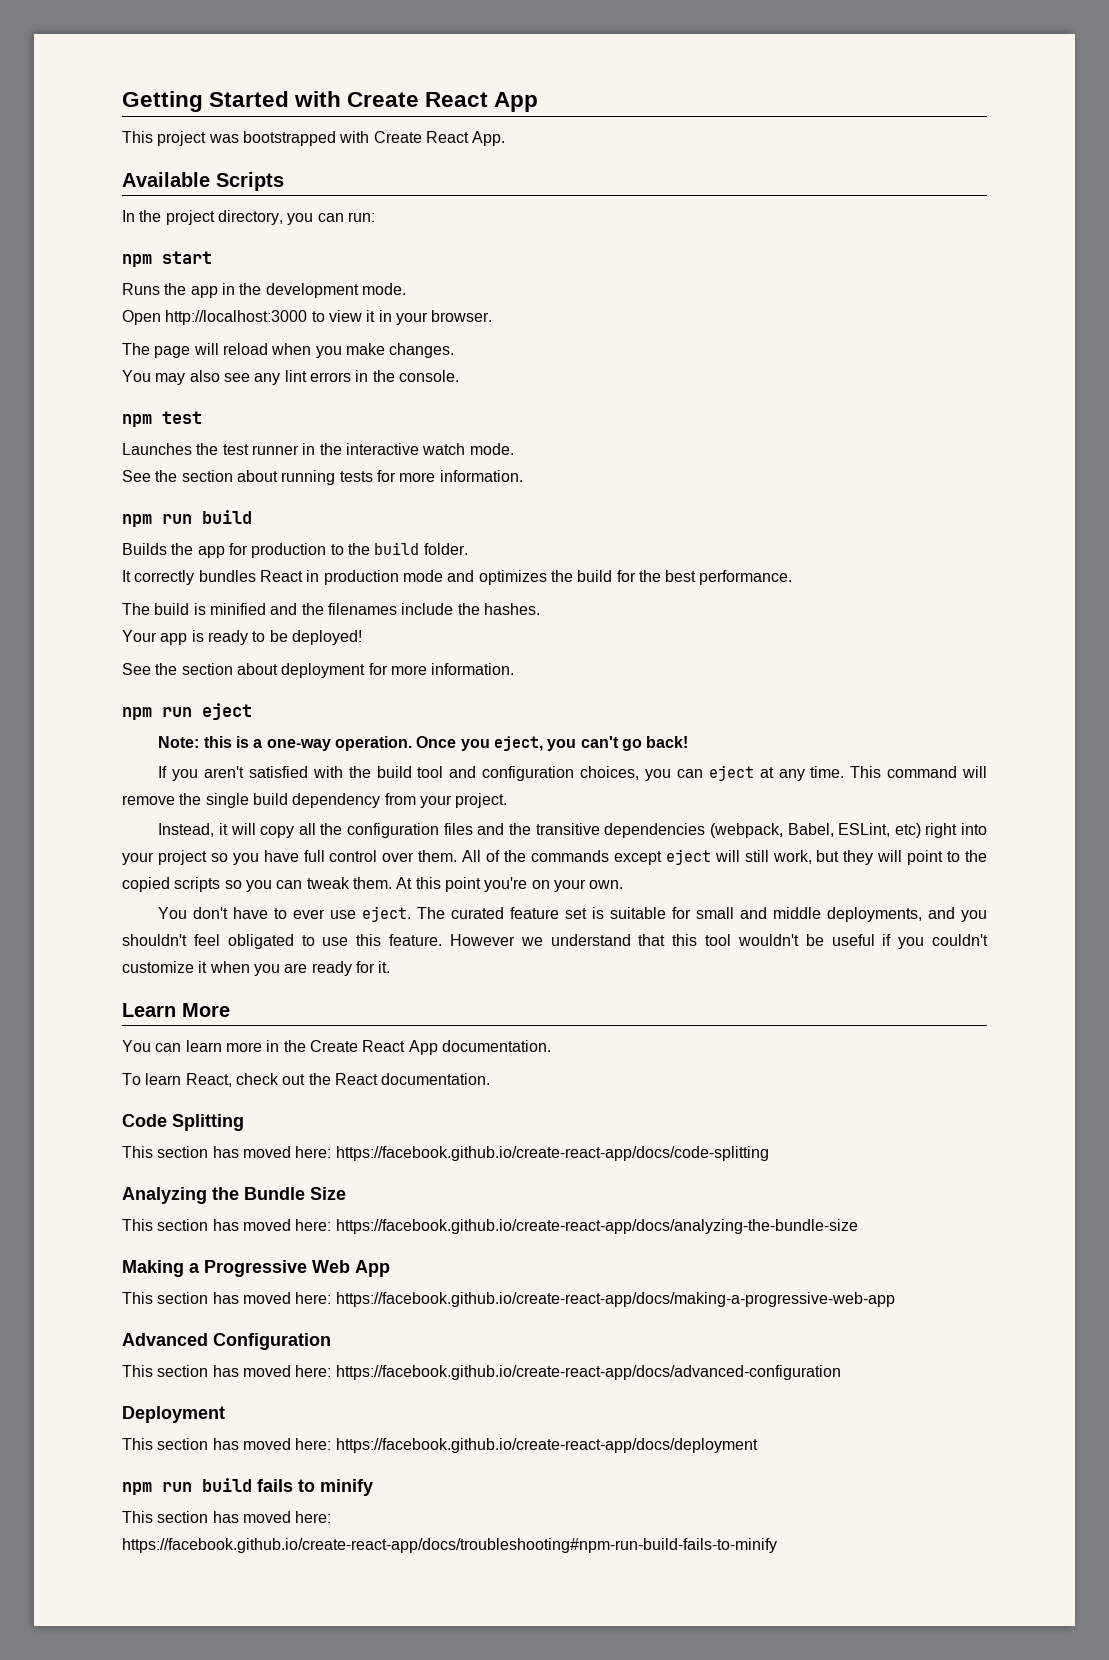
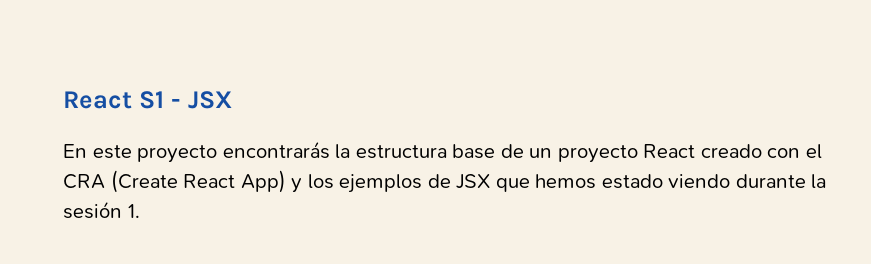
- Getting Started with Create React App
- This project was bootstrapped with Create React App.
- Available Scripts
- In the project directory, you can run:
- npm start
- Runs the app in the development mode.
- Open http://localhost:3000 to view it in your browser.
- The page will reload when you make changes.
- You may also see any lint errors in the console.
- npm test
- Launches the test runner in the interactive watch mode.
- See the section about running tests for more information.
- npm run build
- Builds the app for production to the build folder.
- It correctly bundles React in production mode and optimizes the build for the best performance.
- The build is minified and the filenames include the hashes.
- Your app is ready to be deployed!
- See the section about deployment for more information.
- npm run eject
- Note: this is a one-way operation. Once you eject, you can't go back!
- If you aren't satisfied with the build tool and configuration choices, you can eject at any time. This command will remove the single build dependency from your project.
- Instead, it will copy all the configuration files and the transitive dependencies (webpack, Babel, ESLint, etc) right into your project so you have full control over them. All of the commands except eject will still work, but they will point to the copied scripts so you can tweak them. At this point you're on your own.
- You don't have to ever use eject. The curated feature set is suitable for small and middle deployments, and you shouldn't feel obligated to use this feature. However we understand that this tool wouldn't be useful if you couldn't customize it when you are ready for it.
- Learn More
- You can learn more in the Create React App documentation.
- To learn React, check out the React documentation.
- Code Splitting
- This section has moved here: https://facebook.github.io/create-react-app/docs/code-splitting
- Analyzing the Bundle Size
- This section has moved here: https://facebook.github.io/create-react-app/docs/analyzing-the-bundle-size
- Making a Progressive Web App
- This section has moved here: https://facebook.github.io/create-react-app/docs/making-a-progressive-web-app
- Advanced Configuration
- This section has moved here: https://facebook.github.io/create-react-app/docs/advanced-configuration
- Deployment
- This section has moved here: https://facebook.github.io/create-react-app/docs/deployment
- npm run build fails to minify
- This section has moved here: https://facebook.github.io/create-react-app/docs/troubleshooting#npm-run-build-fails-to-minify
+ React S1 - JSX
+ En este proyecto encontrarás la estructura base de un proyecto React creado con el CRA (Create React App) y los ejemplos de JSX que hemos estado viendo durante la sesión 1.

